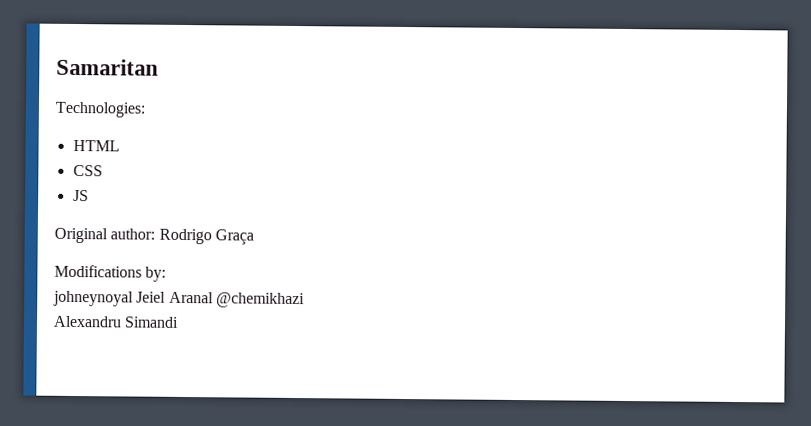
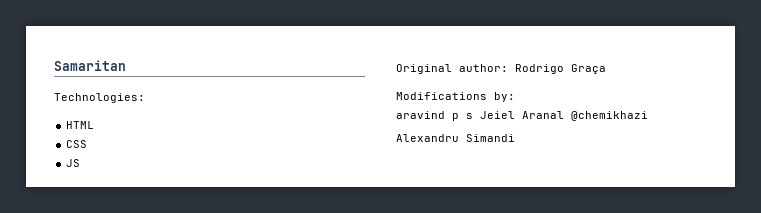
- johneynoyal Jeiel Aranal @chemikhazi
+ aravind p s Jeiel Aranal @chemikhazi

